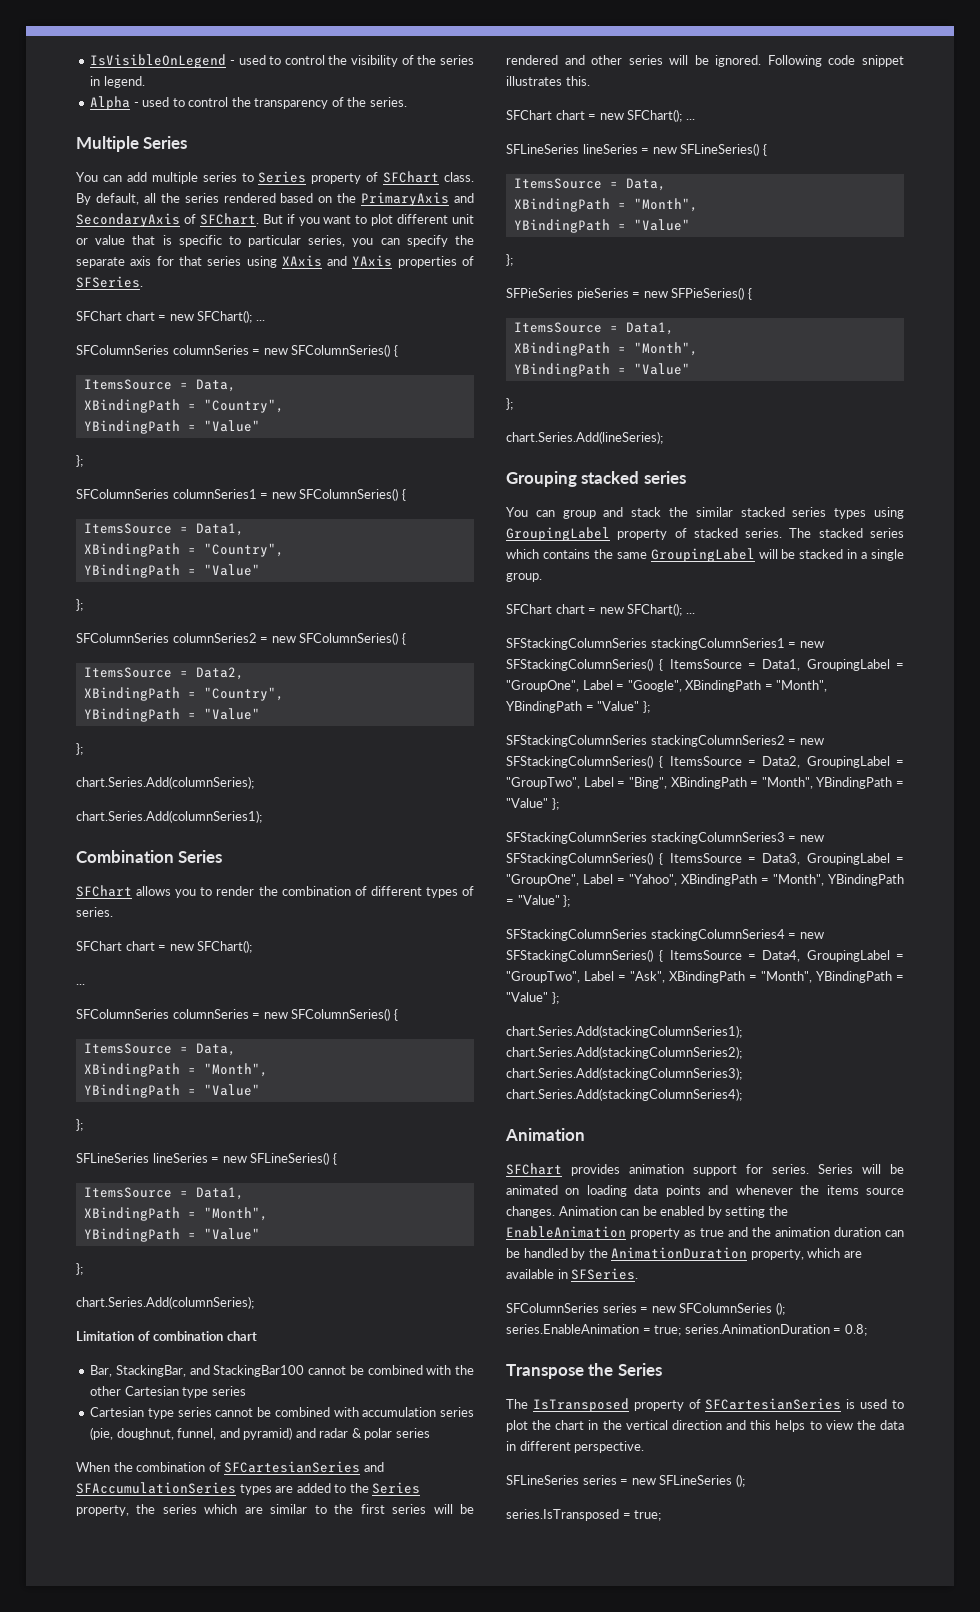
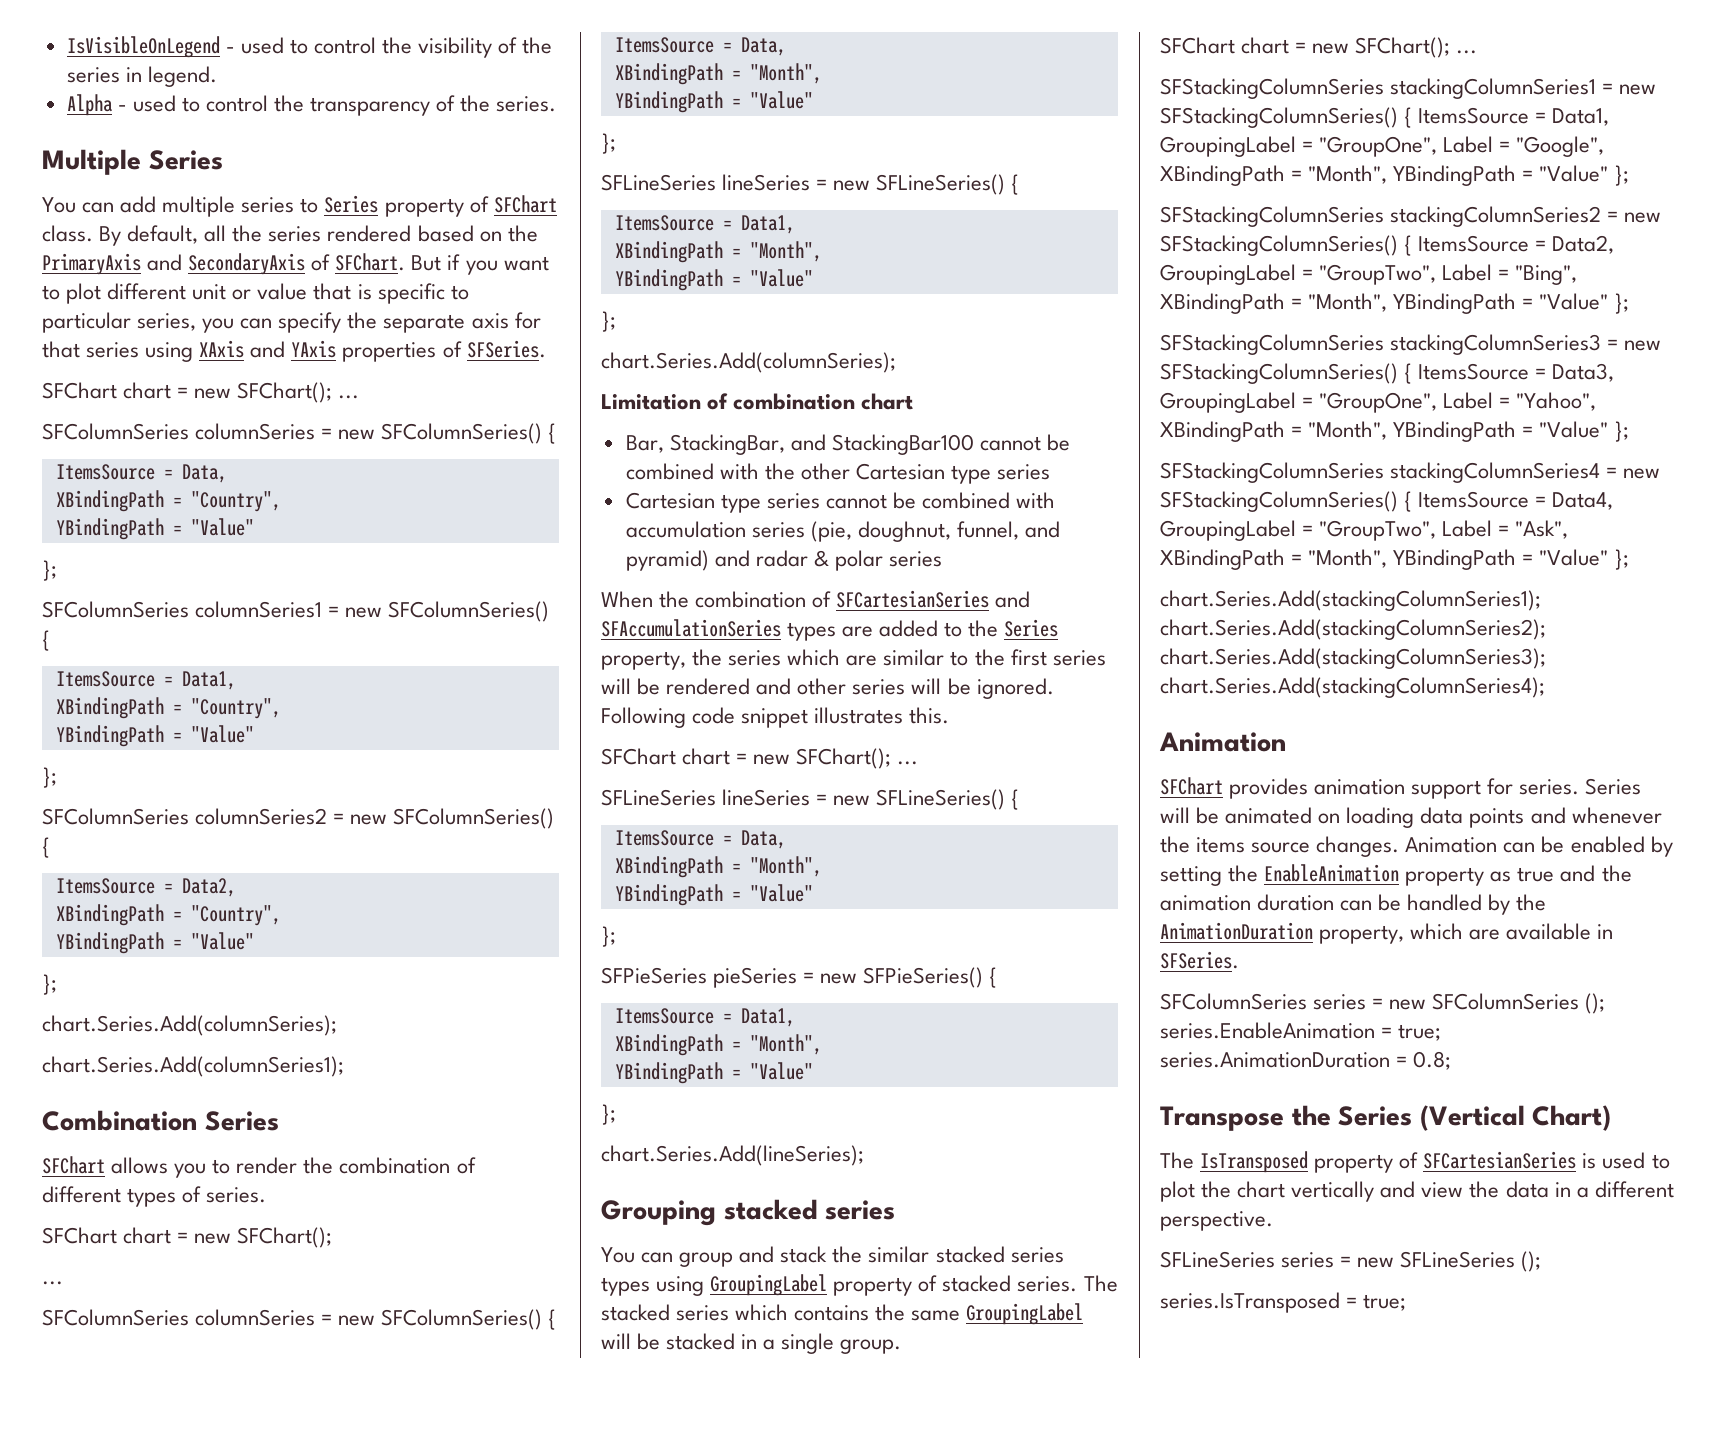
- Transpose the Series
+ Transpose the Series (Vertical Chart)
- The IsTransposed property of SFCartesianSeries is used to plot the chart in the vertical direction and this helps to view the data in different perspective.
+ The IsTransposed property of SFCartesianSeries is used to plot the chart vertically and view the data in a different perspective.

